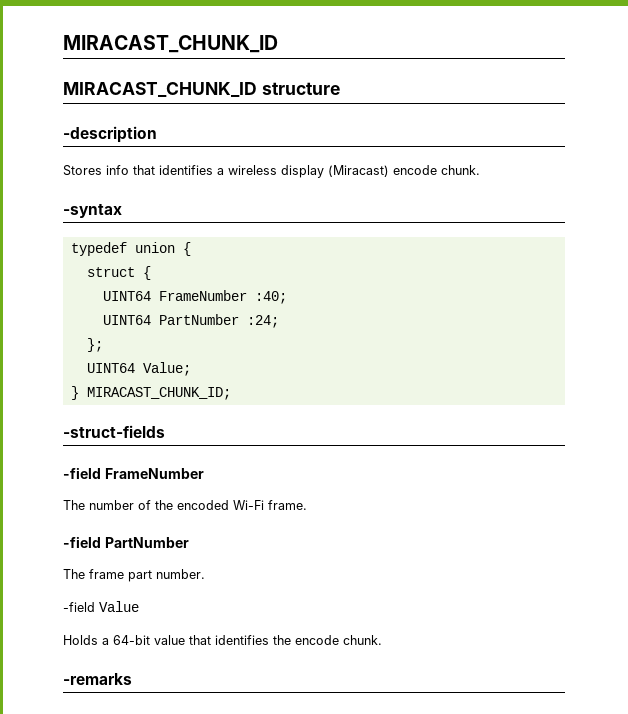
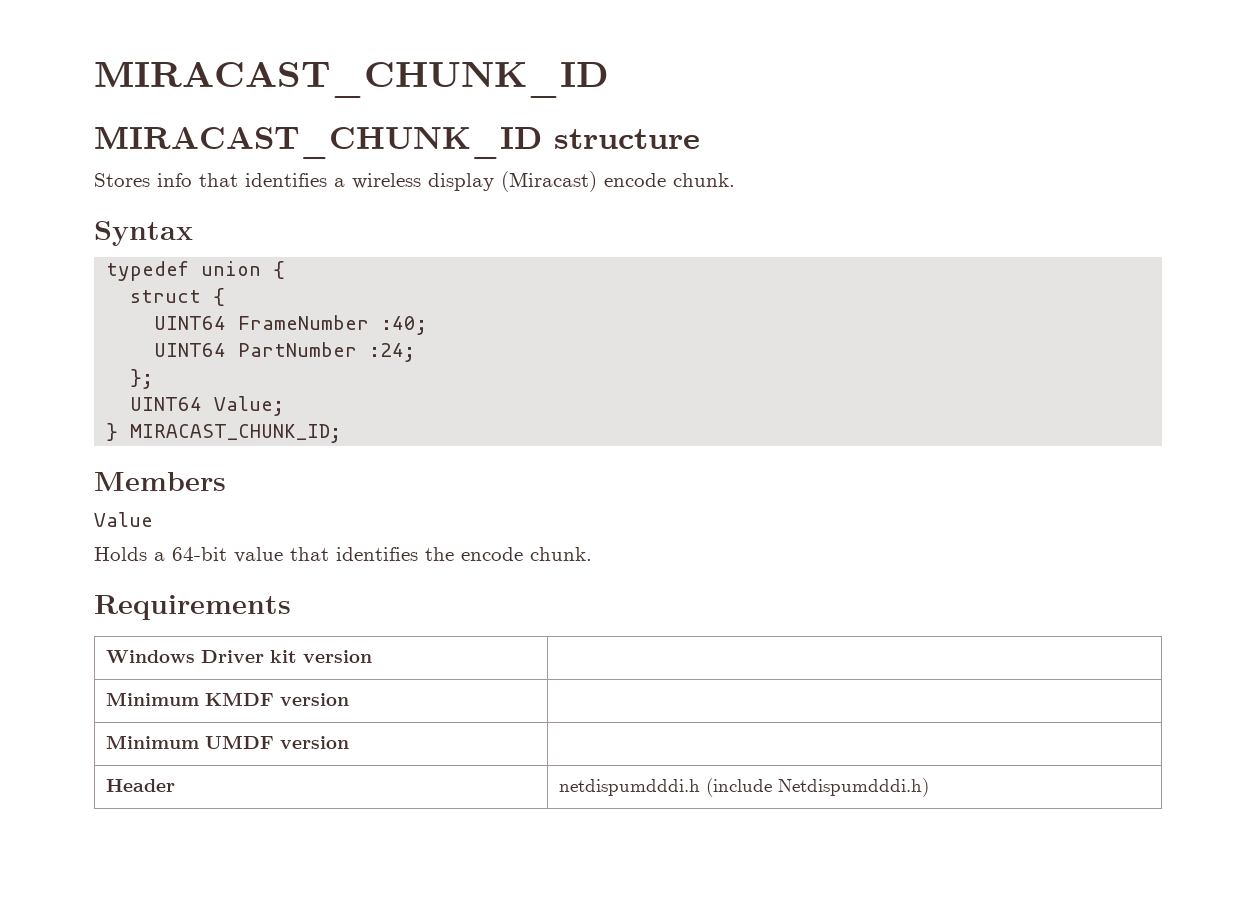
- -description
- -syntax
+ Syntax
- -struct-fields
- -field FrameNumber
- The number of the encoded Wi-Fi frame.
- -field PartNumber
- The frame part number.
- -field Value
+ Members
+ Value
- -remarks
+ Requirements
+ Windows Driver kit version |
+ Minimum KMDF version |
+ Minimum UMDF version |
+ Header | netdispumdddi.h (include Netdispumdddi.h)

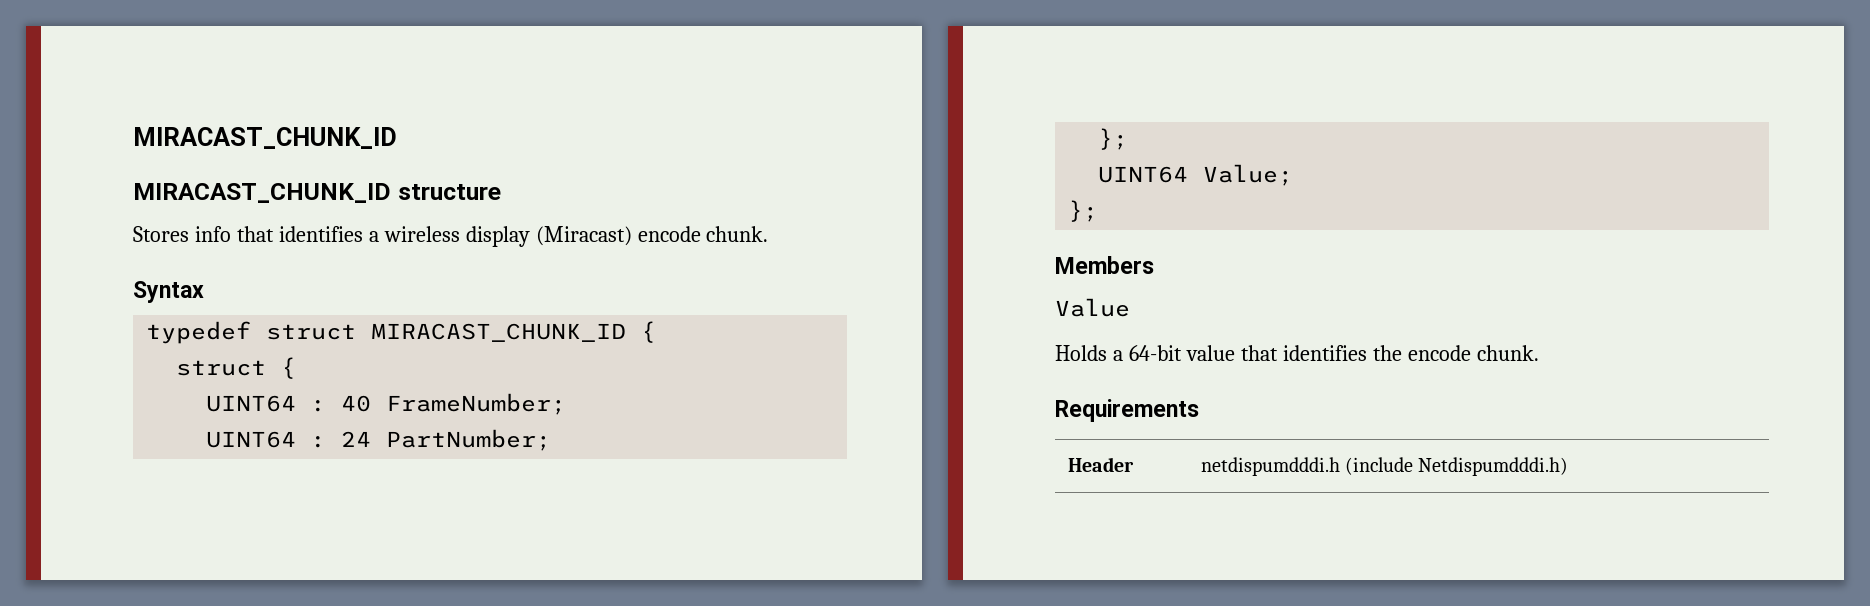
- typedef union {
+ typedef struct MIRACAST_CHUNK_ID {
- UINT64 FrameNumber :40;
- UINT64 PartNumber :24;
+ UINT64 : 40 FrameNumber;
+ UINT64 : 24 PartNumber;
  UINT64 Value;
- } MIRACAST_CHUNK_ID;
+ };
- Windows Driver kit version |
- Minimum KMDF version |
- Minimum UMDF version |

